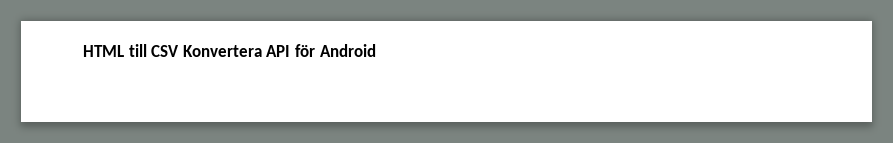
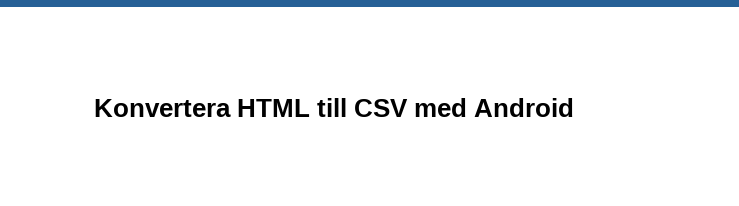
- HTML till CSV Konvertera API för Android
+ Konvertera HTML till CSV med Android

